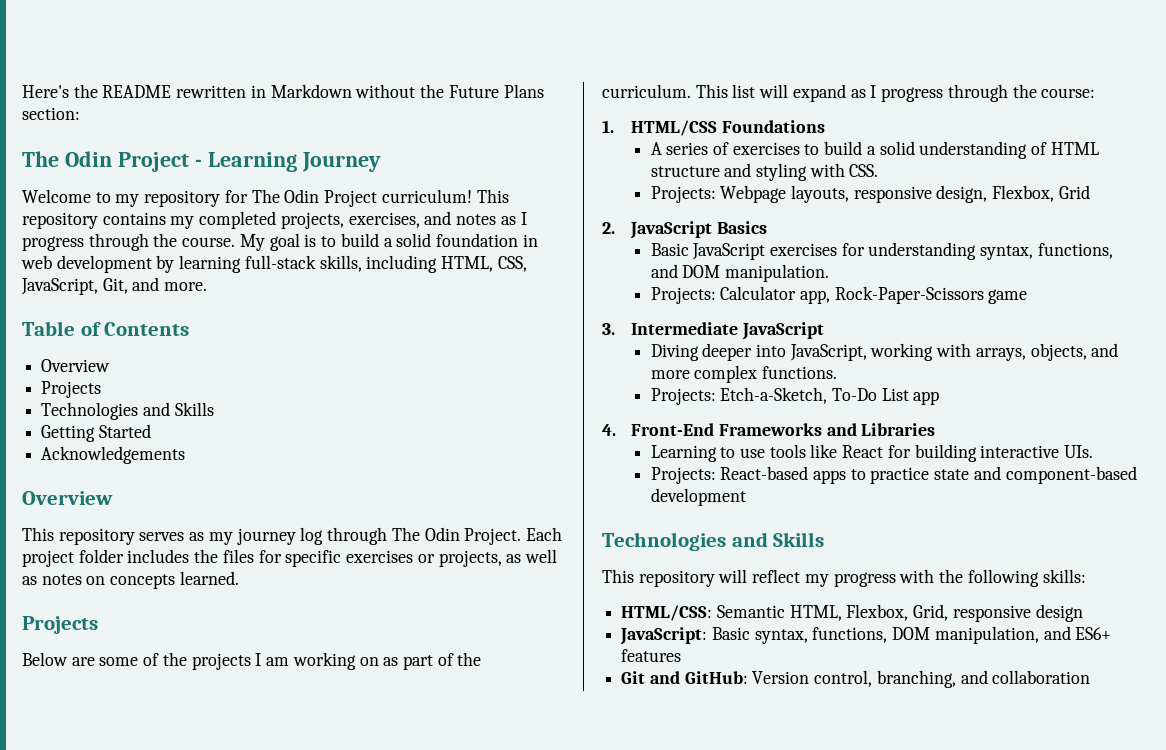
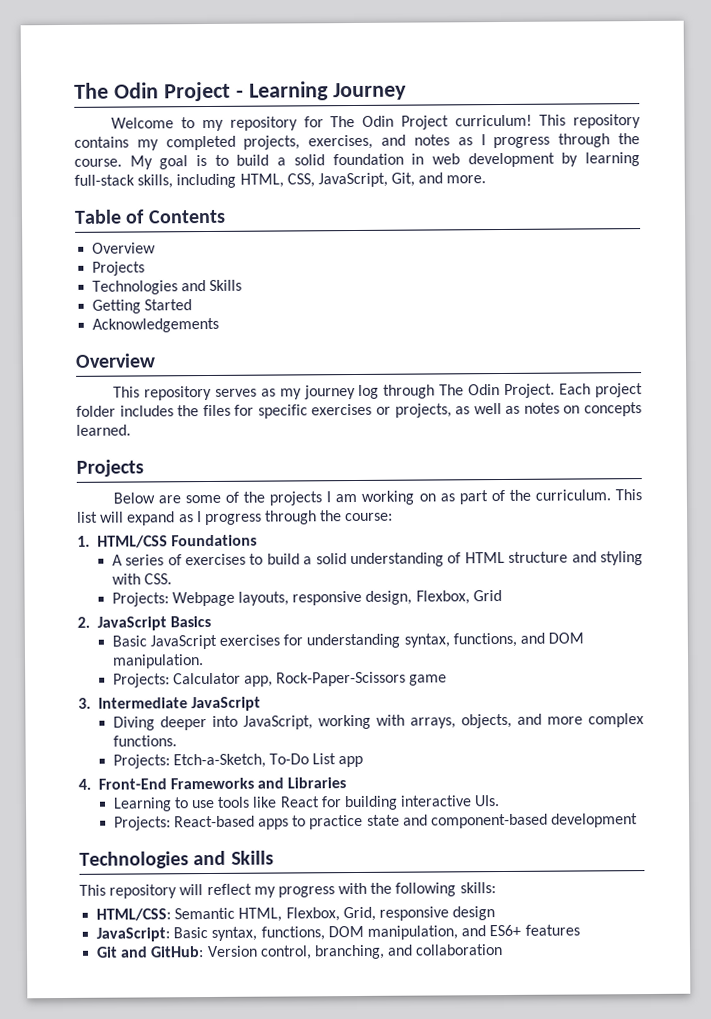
- Here's the README rewritten in Markdown without the Future Plans section:

